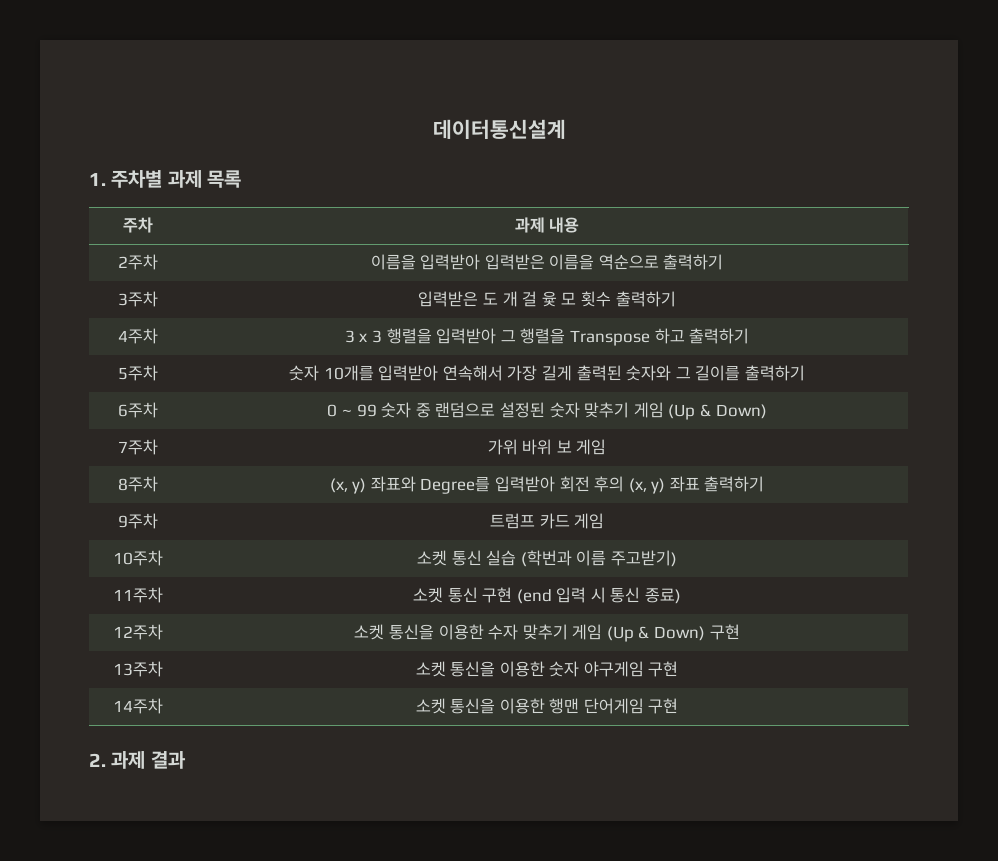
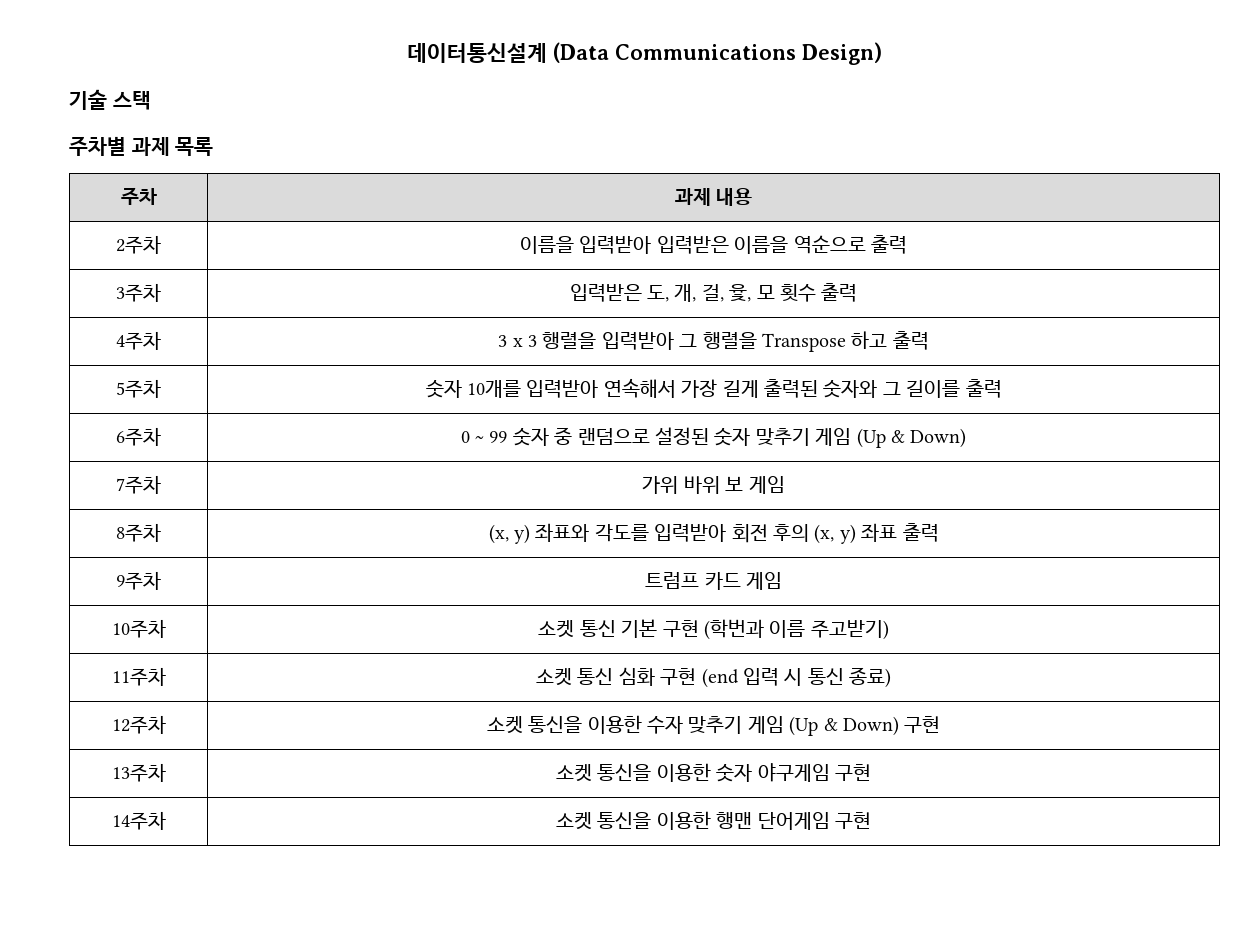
- 데이터통신설계
- 1. 주차별 과제 목록
+ 데이터통신설계 (Data Communications Design)
+ 기술 스택
+ 주차별 과제 목록
- 2주차 | 이름을 입력받아 입력받은 이름을 역순으로 출력하기
+ 2주차 | 이름을 입력받아 입력받은 이름을 역순으로 출력
- 3주차 | 입력받은 도 개 걸 윷 모 횟수 출력하기
+ 3주차 | 입력받은 도, 개, 걸, 윷, 모 횟수 출력
- 4주차 | 3 x 3 행렬을 입력받아 그 행렬을 Transpose 하고 출력하기
+ 4주차 | 3 x 3 행렬을 입력받아 그 행렬을 Transpose 하고 출력
- 5주차 | 숫자 10개를 입력받아 연속해서 가장 길게 출력된 숫자와 그 길이를 출력하기
+ 5주차 | 숫자 10개를 입력받아 연속해서 가장 길게 출력된 숫자와 그 길이를 출력
- 8주차 | (x, y) 좌표와 Degree를 입력받아 회전 후의 (x, y) 좌표 출력하기
+ 8주차 | (x, y) 좌표와 각도를 입력받아 회전 후의 (x, y) 좌표 출력
- 10주차 | 소켓 통신 실습 (학번과 이름 주고받기)
+ 10주차 | 소켓 통신 기본 구현 (학번과 이름 주고받기)
- 11주차 | 소켓 통신 구현 (end 입력 시 통신 종료)
+ 11주차 | 소켓 통신 심화 구현 (end 입력 시 통신 종료)
- 2. 과제 결과

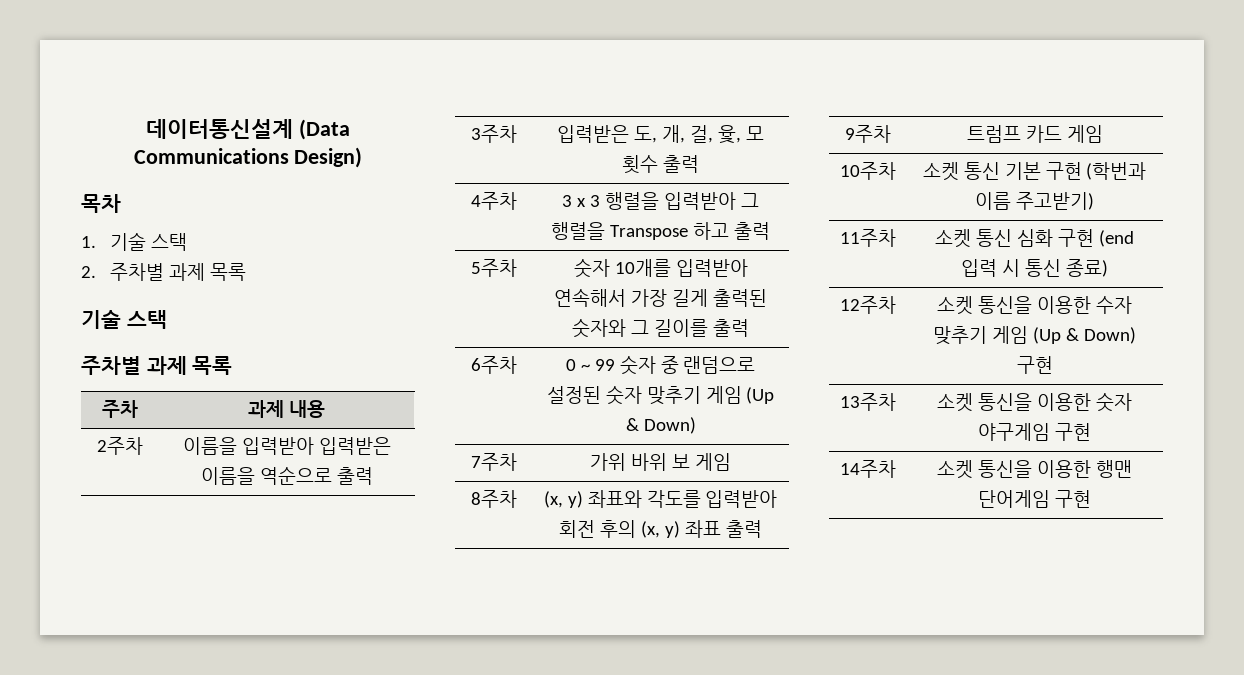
+ 목차
+ 1. 기술 스택
+ 2. 주차별 과제 목록

